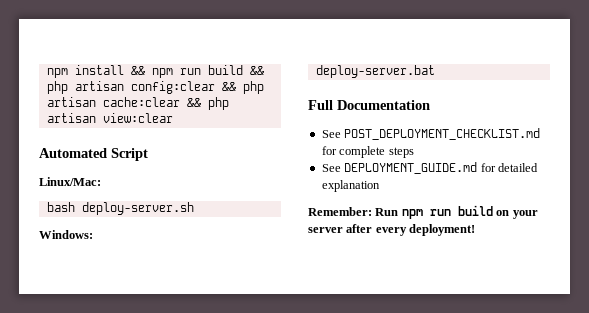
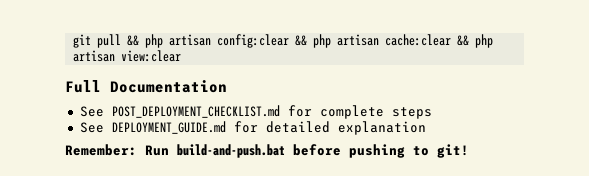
- npm install && npm run build && php artisan config:clear && php artisan cache:clear && php artisan view:clear
+ git pull && php artisan config:clear && php artisan cache:clear && php artisan view:clear
- Automated Script
- Linux/Mac:
- bash deploy-server.sh
- Windows:
- deploy-server.bat
- Remember: Run npm run build on your server after every deployment!
+ Remember: Run build-and-push.bat before pushing to git!

